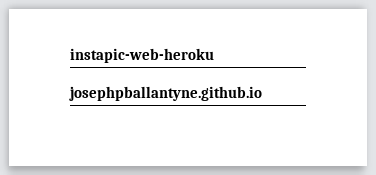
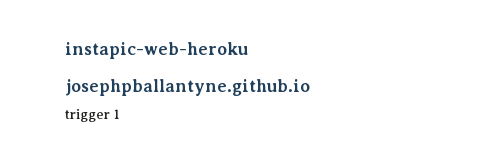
+ trigger 1

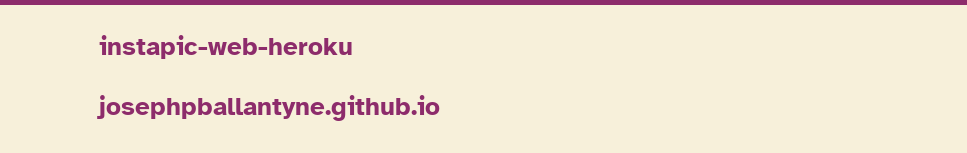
- trigger 1

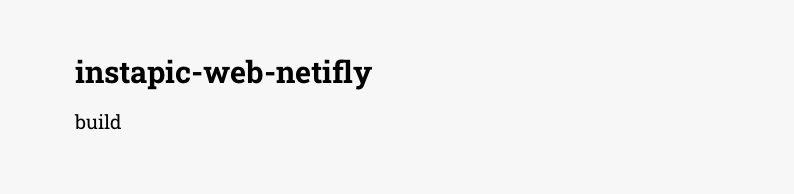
- instapic-web-heroku
- josephpballantyne.github.io
+ instapic-web-netifly
+ build

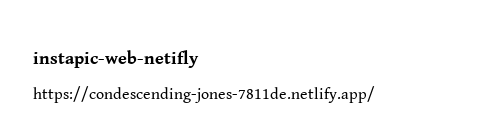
- build
+ https://condescending-jones-7811de.netlify.app/

